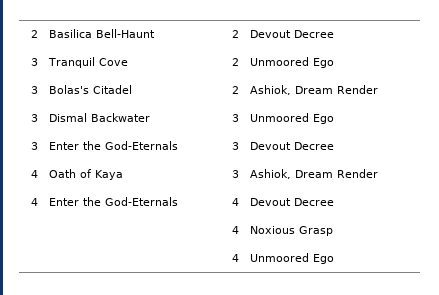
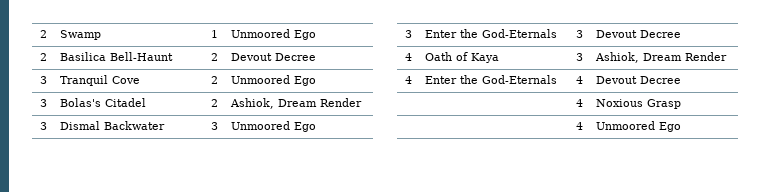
+ 2 | Swamp | 1 | Unmoored Ego

